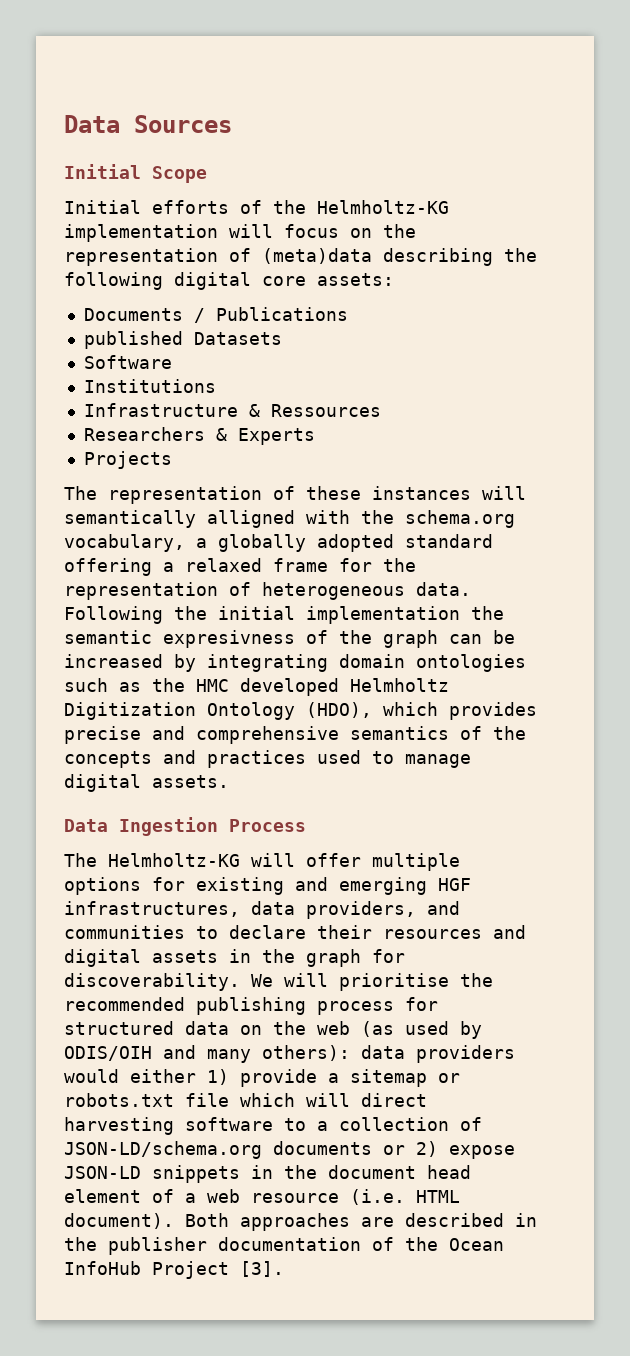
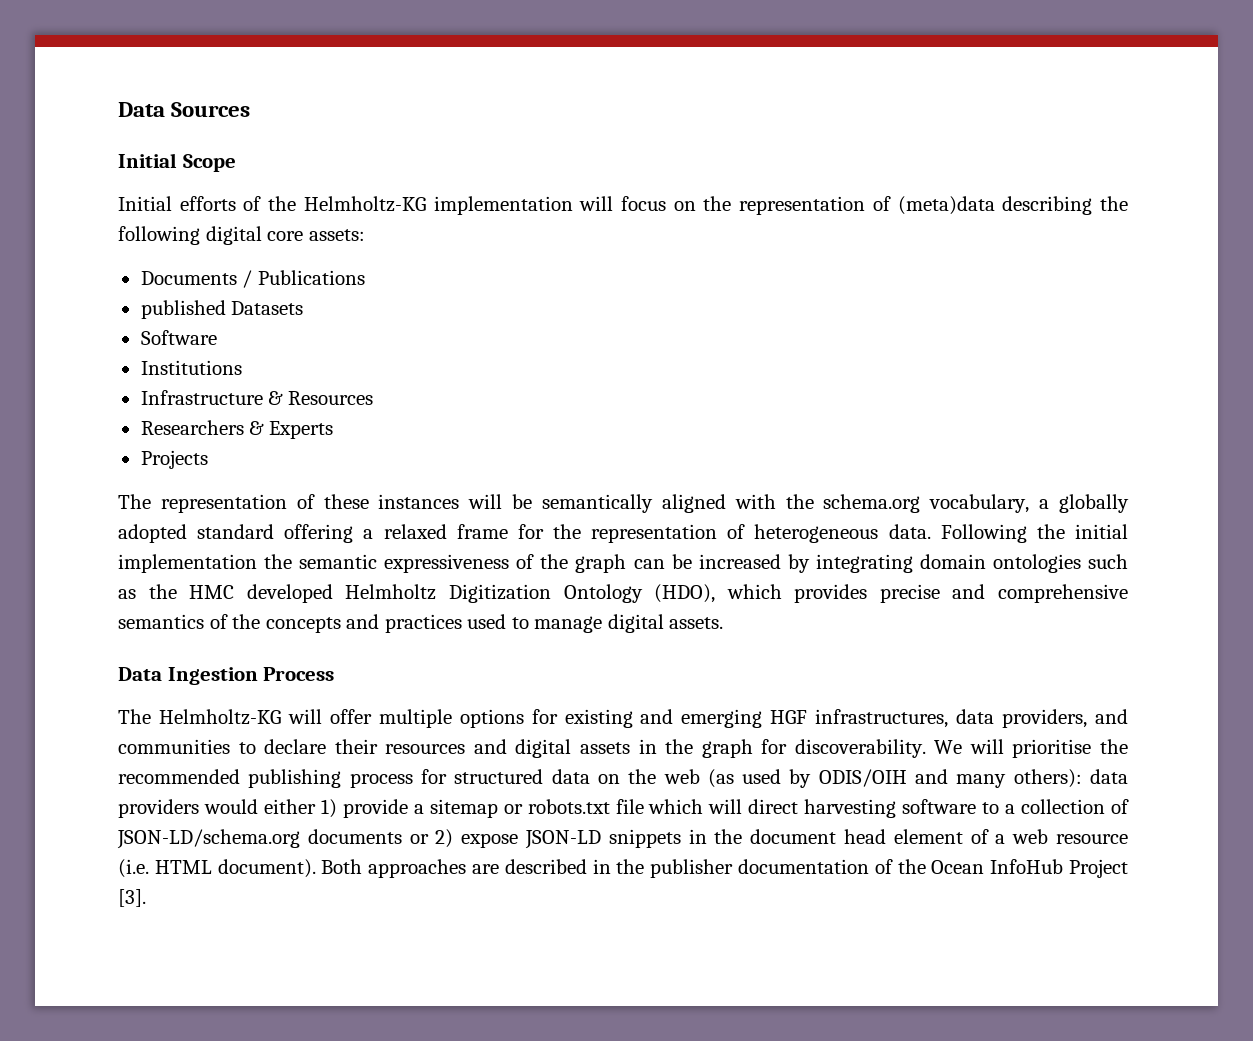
- Infrastructure & Ressources
+ Infrastructure & Resources
- The representation of these instances will semantically alligned with the schema.org vocabulary, a globally adopted standard offering a relaxed frame for the representation of heterogeneous data.
+ The representation of these instances will be semantically aligned with the schema.org vocabulary, a globally adopted standard offering a relaxed frame for the representation of heterogeneous data.
- Following the initial implementation the semantic expresivness of the graph can be increased by integrating domain ontologies such as the HMC developed Helmholtz Digitization Ontology (HDO), which provides precise and comprehensive semantics of the concepts and practices used to manage digital assets.
+ Following the initial implementation the semantic expressiveness of the graph can be increased by integrating domain ontologies such as the HMC developed Helmholtz Digitization Ontology (HDO), which provides precise and comprehensive semantics of the concepts and practices used to manage digital assets.

